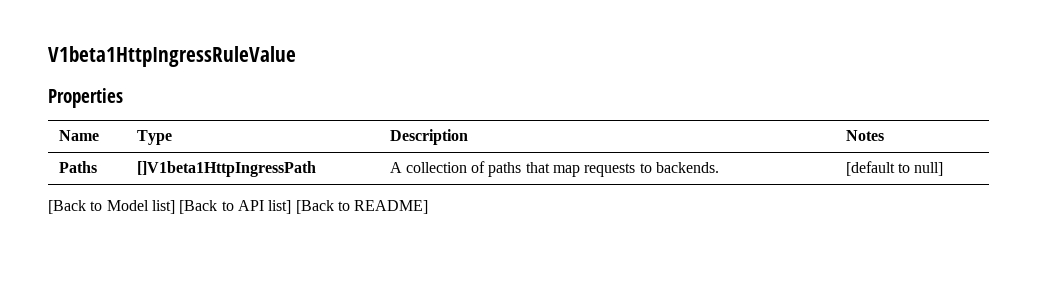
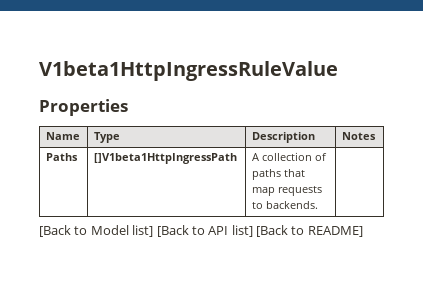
- Paths | []V1beta1HttpIngressPath | A collection of paths that map requests to backends. | [default to null]
+ Paths | []V1beta1HttpIngressPath | A collection of paths that map requests to backends. |

